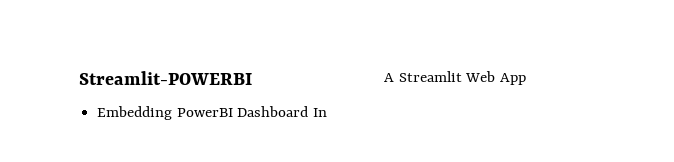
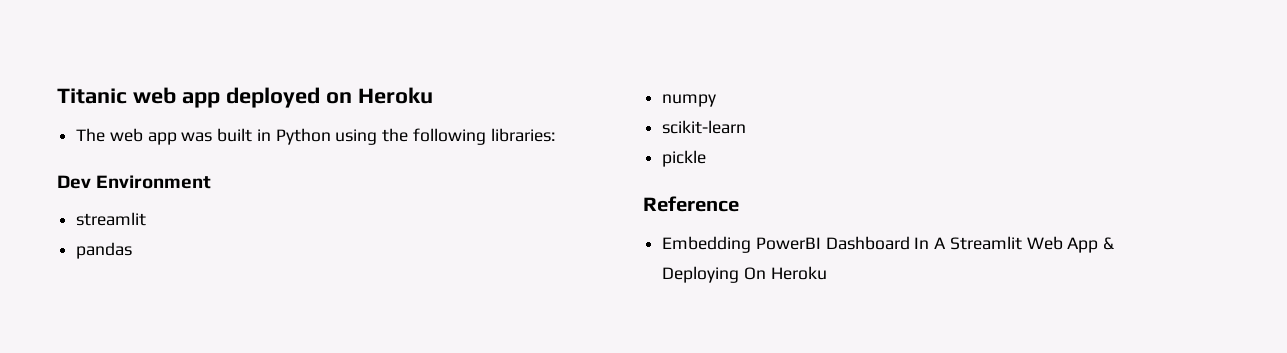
- Streamlit-POWERBI
+ Titanic web app deployed on Heroku
+ The web app was built in Python using the following libraries:
+ Dev Environment
+ streamlit
+ pandas
+ numpy
+ scikit-learn
+ pickle
+ Reference
- Embedding PowerBI Dashboard In A Streamlit Web App
+ Embedding PowerBI Dashboard In A Streamlit Web App & Deploying On Heroku

